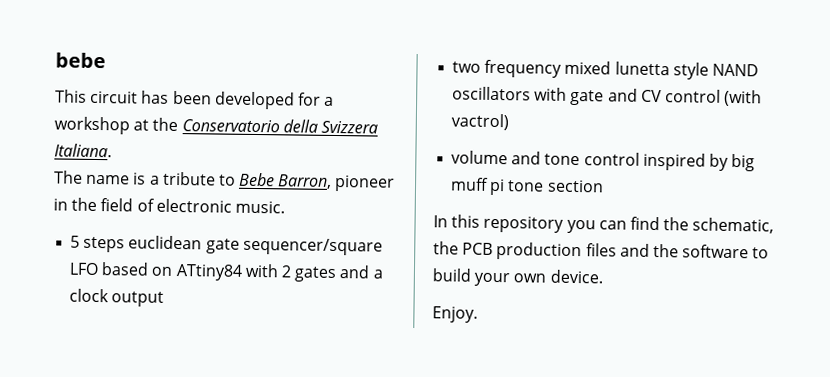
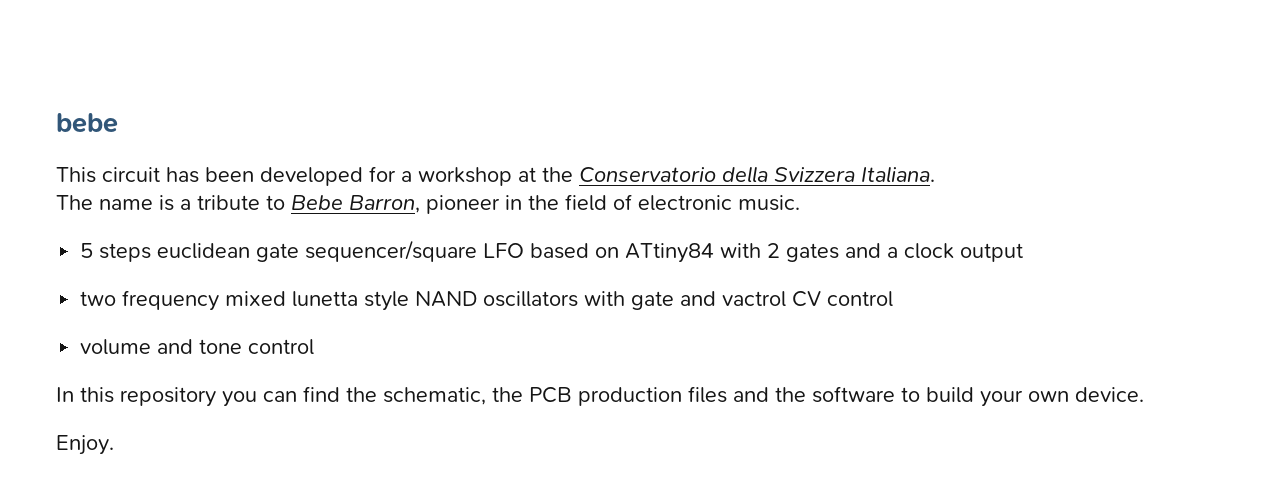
- two frequency mixed lunetta style NAND oscillators with gate and CV control (with vactrol)
+ two frequency mixed lunetta style NAND oscillators with gate and vactrol CV control
- volume and tone control inspired by big muff pi tone section
+ volume and tone control

